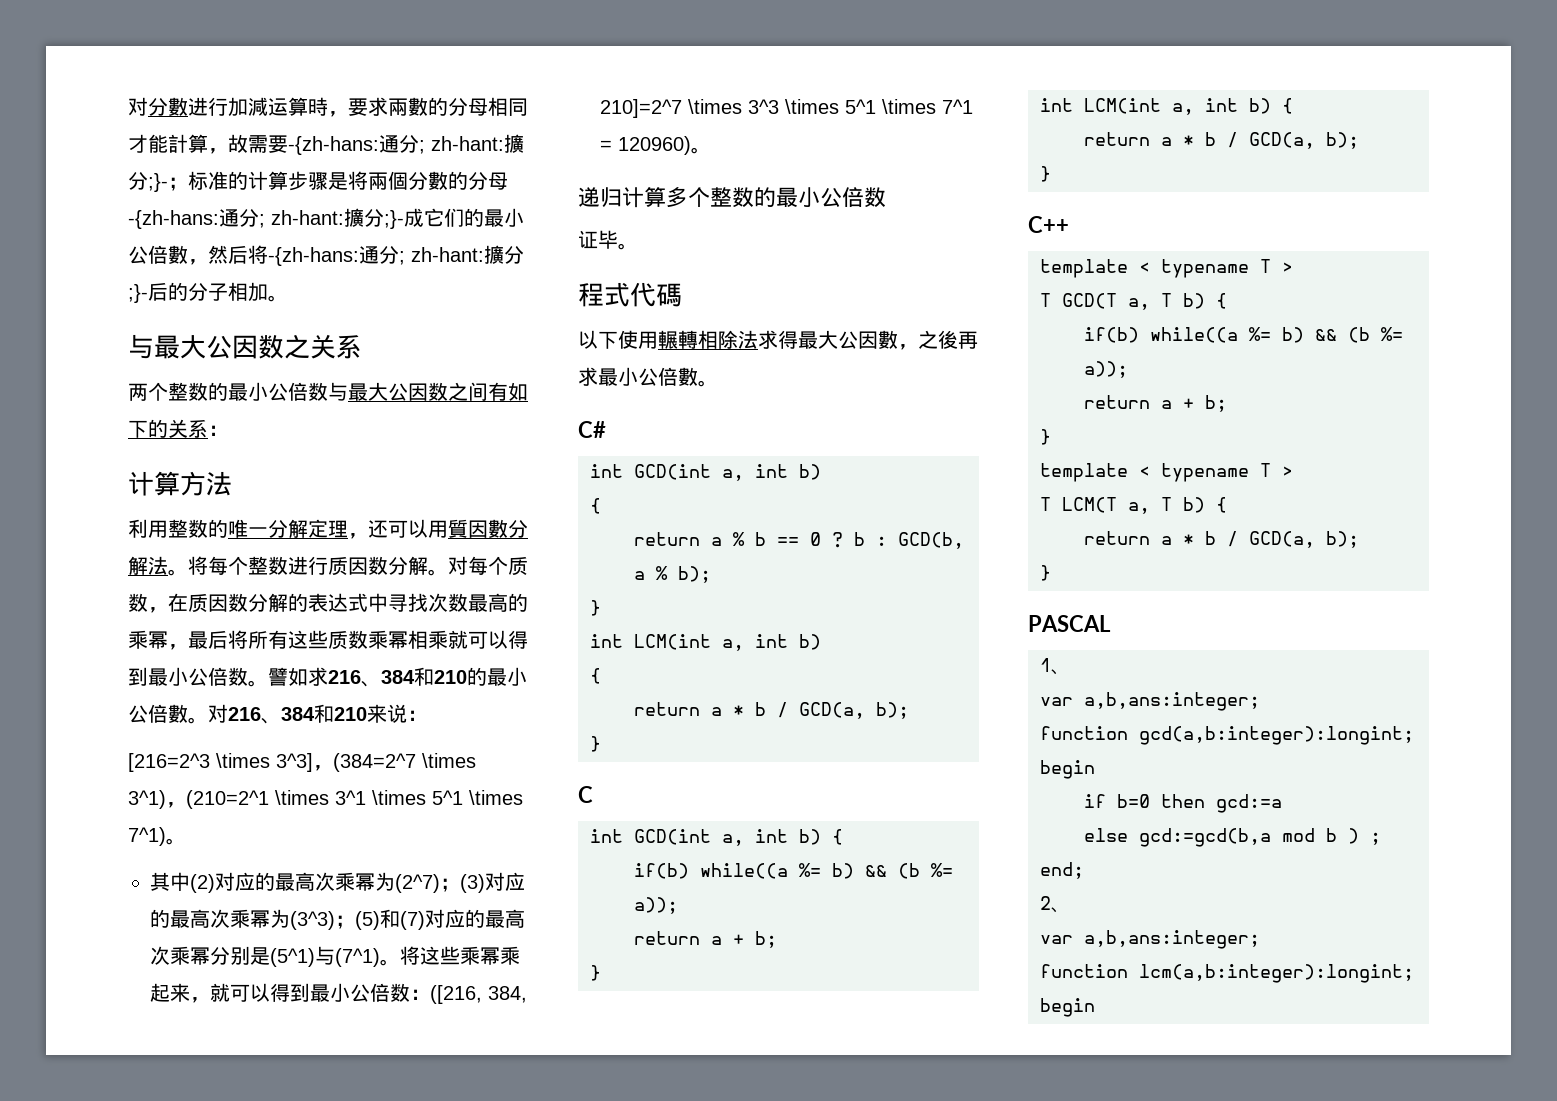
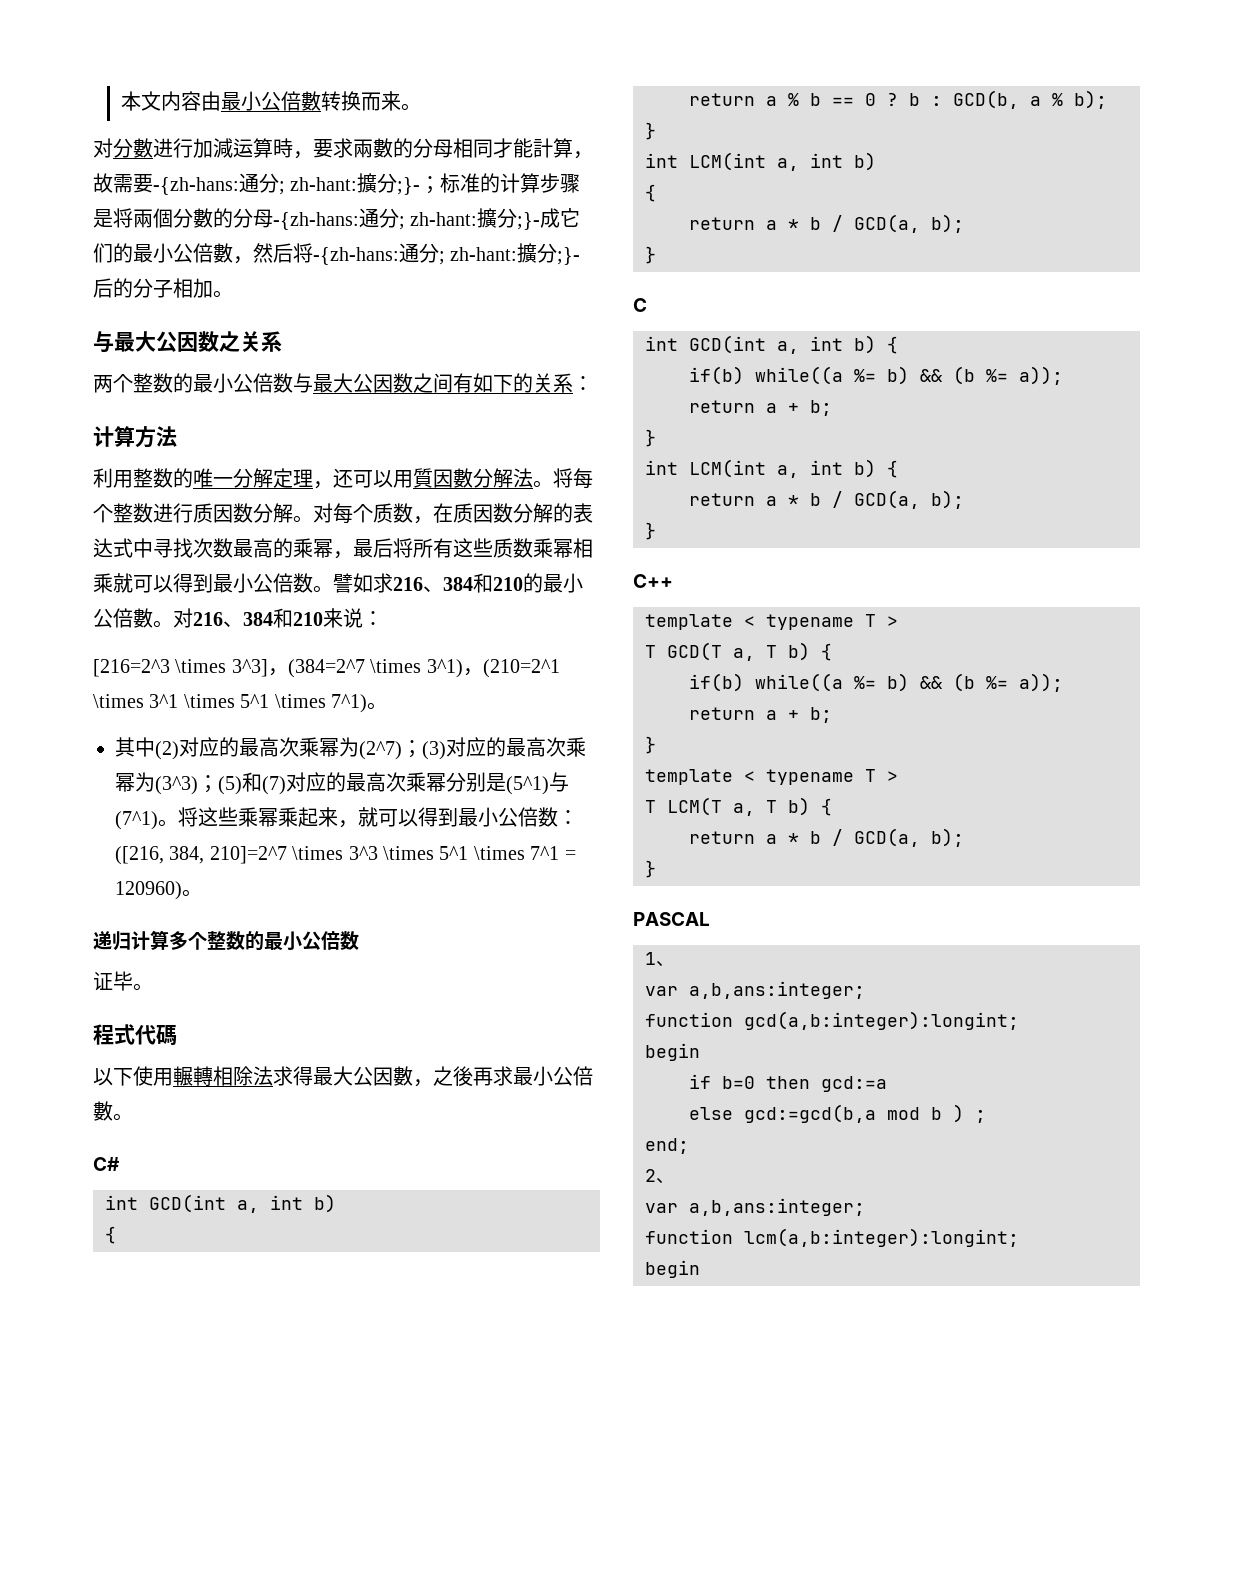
+ 本文内容由最小公倍數转换而来。

